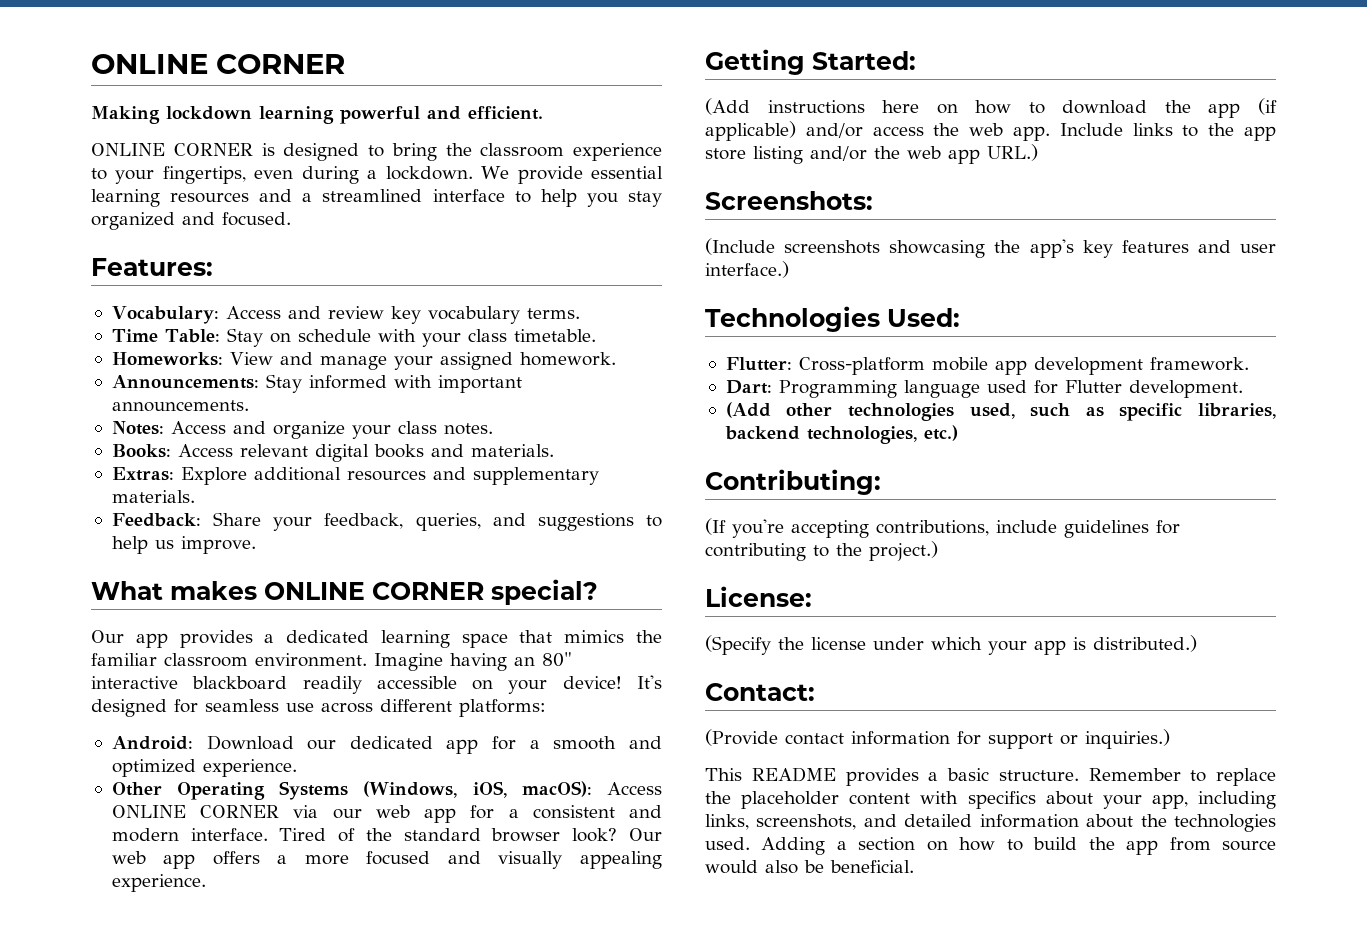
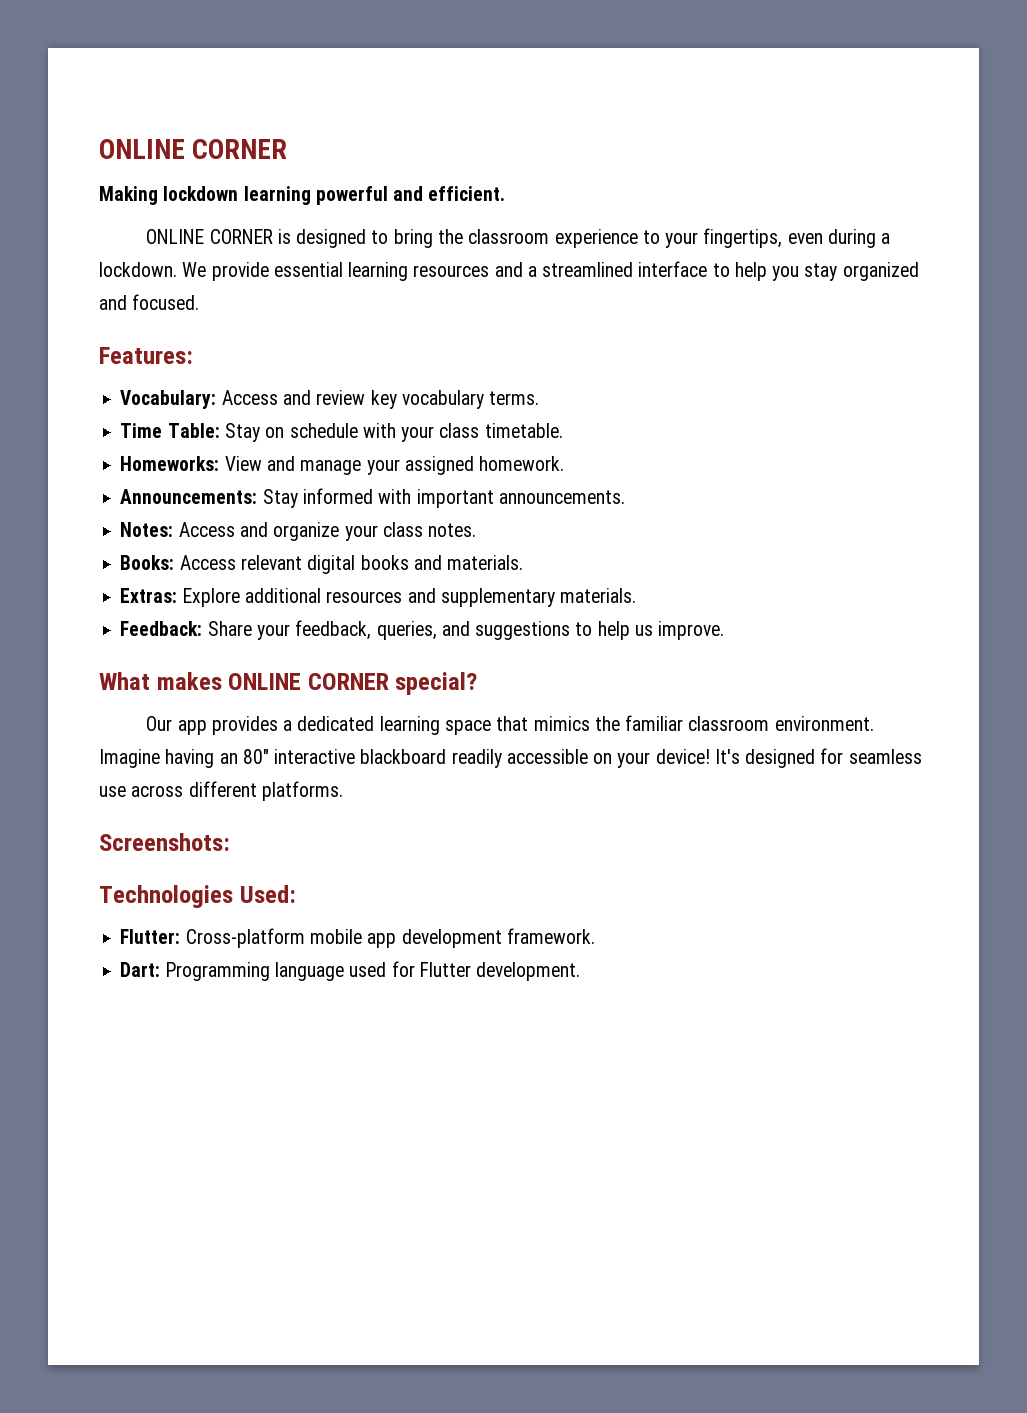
- It's designed for seamless use across different platforms:
- Android: Download our dedicated app for a smooth and optimized experience.
- Other Operating Systems (Windows, iOS, macOS): Access ONLINE CORNER via our web app for a consistent and modern interface. Tired of the standard browser look? Our web app offers a more focused and visually appealing experience.
- Getting Started:
- (Add instructions here on how to download the app (if applicable) and/or access the web app. Include links to the app store listing and/or the web app URL.)
+ It's designed for seamless use across different platforms.
  Screenshots:
- (Include screenshots showcasing the app's key features and user interface.)
- (Add other technologies used, such as specific libraries, backend technologies, etc.)
- Contributing:
- (If you're accepting contributions, include guidelines for contributing to the project.)
- License:
- (Specify the license under which your app is distributed.)
- Contact:
- (Provide contact information for support or inquiries.)
- This README provides a basic structure. Remember to replace the placeholder content with specifics about your app, including links, screenshots, and detailed information about the technologies used. Adding a section on how to build the app from source would also be beneficial.

